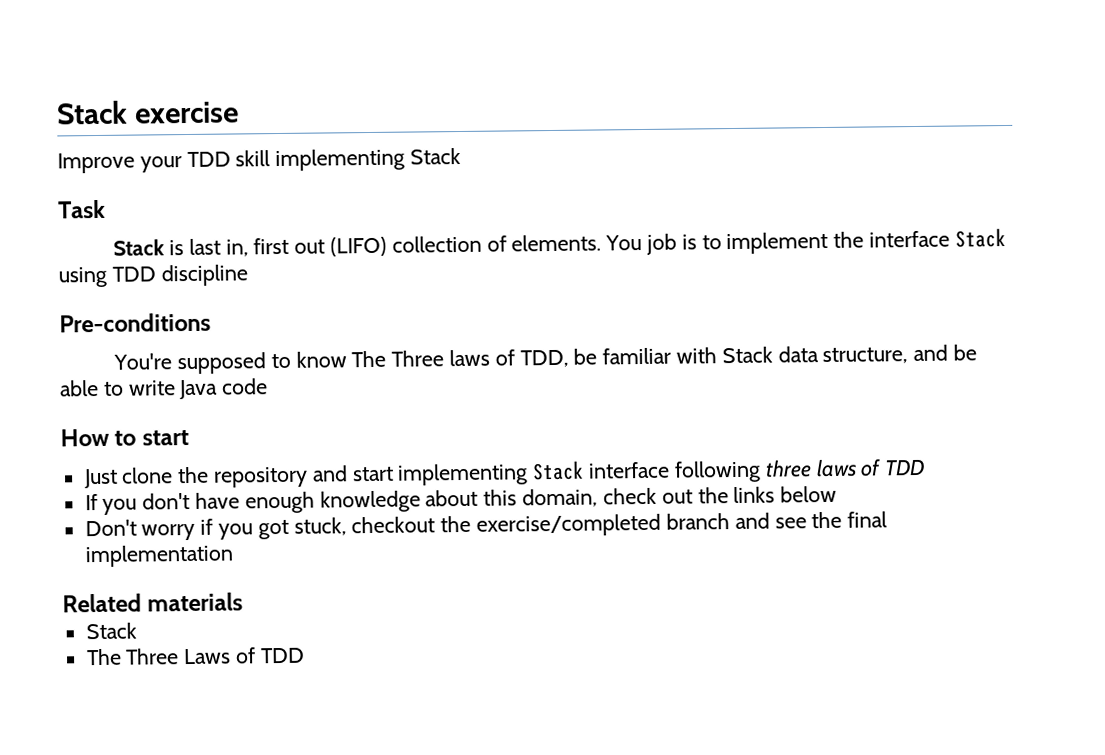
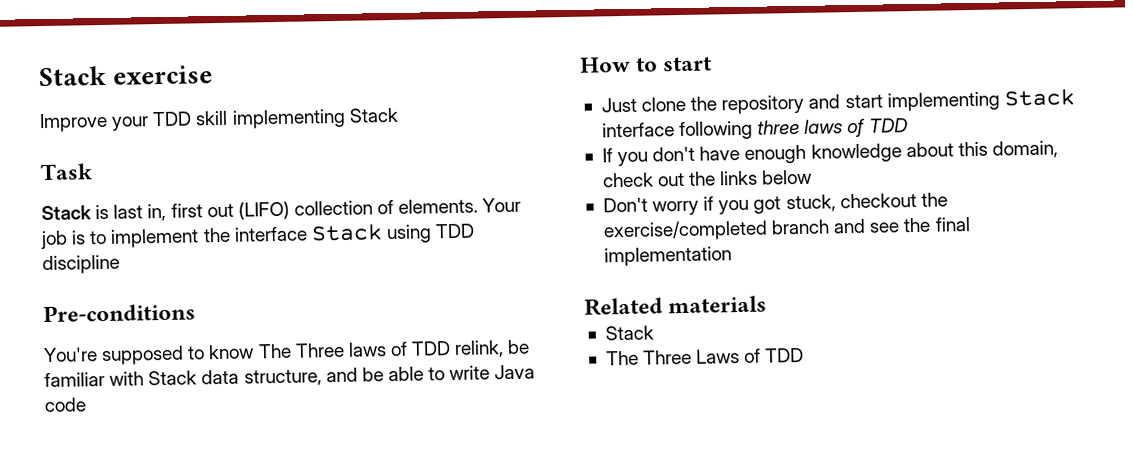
- You job is to implement the interface Stack using TDD discipline
+ Your job is to implement the interface Stack using TDD discipline
- You're supposed to know The Three laws of TDD, be familiar with Stack data structure, and be able to write Java code
+ You're supposed to know The Three laws of TDD relink, be familiar with Stack data structure, and be able to write Java code

